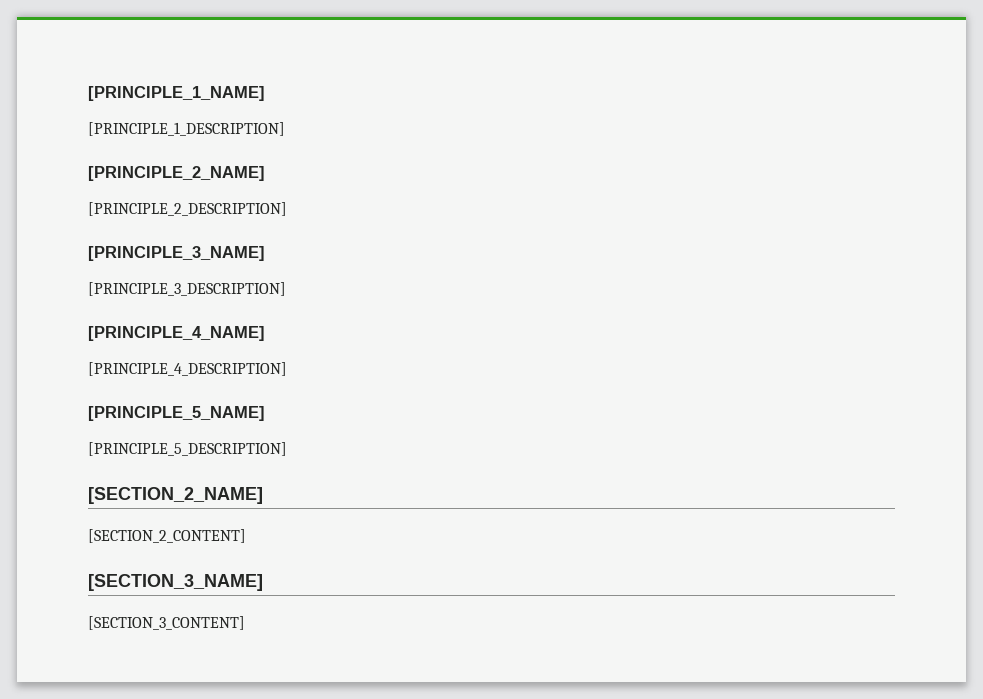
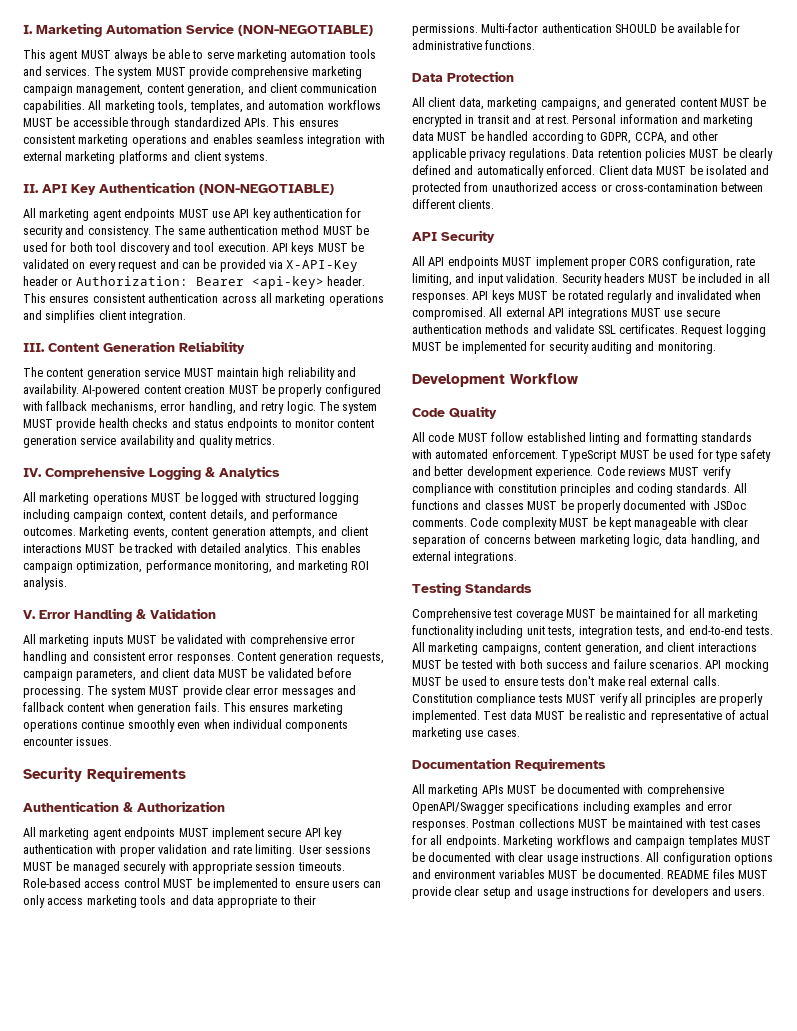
- [PRINCIPLE_1_NAME]
- [PRINCIPLE_1_DESCRIPTION]
- [PRINCIPLE_2_NAME]
- [PRINCIPLE_2_DESCRIPTION]
- [PRINCIPLE_3_NAME]
- [PRINCIPLE_3_DESCRIPTION]
- [PRINCIPLE_4_NAME]
- [PRINCIPLE_4_DESCRIPTION]
- [PRINCIPLE_5_NAME]
- [PRINCIPLE_5_DESCRIPTION]
- [SECTION_2_NAME]
- [SECTION_2_CONTENT]
- [SECTION_3_NAME]
- [SECTION_3_CONTENT]
+ I. Marketing Automation Service (NON-NEGOTIABLE)
+ This agent MUST always be able to serve marketing automation tools and services. The system MUST provide comprehensive marketing campaign management, content generation, and client communication capabilities. All marketing tools, templates, and automation workflows MUST be accessible through standardized APIs. This ensures consistent marketing operations and enables seamless integration with external marketing platforms and client systems.
+ II. API Key Authentication (NON-NEGOTIABLE)
+ All marketing agent endpoints MUST use API key authentication for security and consistency. The same authentication method MUST be used for both tool discovery and tool execution. API keys MUST be validated on every request and can be provided via X-API-Key header or Authorization: Bearer <api-key> header. This ensures consistent authentication across all marketing operations and simplifies client integration.
+ III. Content Generation Reliability
+ The content generation service MUST maintain high reliability and availability. AI-powered content creation MUST be properly configured with fallback mechanisms, error handling, and retry logic. The system MUST provide health checks and status endpoints to monitor content generation service availability and quality metrics.
+ IV. Comprehensive Logging & Analytics
+ All marketing operations MUST be logged with structured logging including campaign context, content details, and performance outcomes. Marketing events, content generation attempts, and client interactions MUST be tracked with detailed analytics. This enables campaign optimization, performance monitoring, and marketing ROI analysis.
+ V. Error Handling & Validation
+ All marketing inputs MUST be validated with comprehensive error handling and consistent error responses. Content generation requests, campaign parameters, and client data MUST be validated before processing. The system MUST provide clear error messages and fallback content when generation fails. This ensures marketing operations continue smoothly even when individual components encounter issues.
+ Security Requirements
+ Authentication & Authorization
+ All marketing agent endpoints MUST implement secure API key authentication with proper validation and rate limiting. User sessions MUST be managed securely with appropriate session timeouts. Role-based access control MUST be implemented to ensure users can only access marketing tools and data appropriate to their permissions. Multi-factor authentication SHOULD be available for administrative functions.
+ Data Protection
+ All client data, marketing campaigns, and generated content MUST be encrypted in transit and at rest. Personal information and marketing data MUST be handled according to GDPR, CCPA, and other applicable privacy regulations. Data retention policies MUST be clearly defined and automatically enforced. Client data MUST be isolated and protected from unauthorized access or cross-contamination between different clients.
+ API Security
+ All API endpoints MUST implement proper CORS configuration, rate limiting, and input validation. Security headers MUST be included in all responses. API keys MUST be rotated regularly and invalidated when compromised. All external API integrations MUST use secure authentication methods and validate SSL certificates. Request logging MUST be implemented for security auditing and monitoring.
+ Development Workflow
+ Code Quality
+ All code MUST follow established linting and formatting standards with automated enforcement. TypeScript MUST be used for type safety and better development experience. Code reviews MUST verify compliance with constitution principles and coding standards. All functions and classes MUST be properly documented with JSDoc comments. Code complexity MUST be kept manageable with clear separation of concerns between marketing logic, data handling, and external integrations.
+ Testing Standards
+ Comprehensive test coverage MUST be maintained for all marketing functionality including unit tests, integration tests, and end-to-end tests. All marketing campaigns, content generation, and client interactions MUST be tested with both success and failure scenarios. API mocking MUST be used to ensure tests don't make real external calls. Constitution compliance tests MUST verify all principles are properly implemented. Test data MUST be realistic and representative of actual marketing use cases.
+ Documentation Requirements
+ All marketing APIs MUST be documented with comprehensive OpenAPI/Swagger specifications including examples and error responses. Postman collections MUST be maintained with test cases for all endpoints. Marketing workflows and campaign templates MUST be documented with clear usage instructions. All configuration options and environment variables MUST be documented. README files MUST provide clear setup and usage instructions for developers and users.

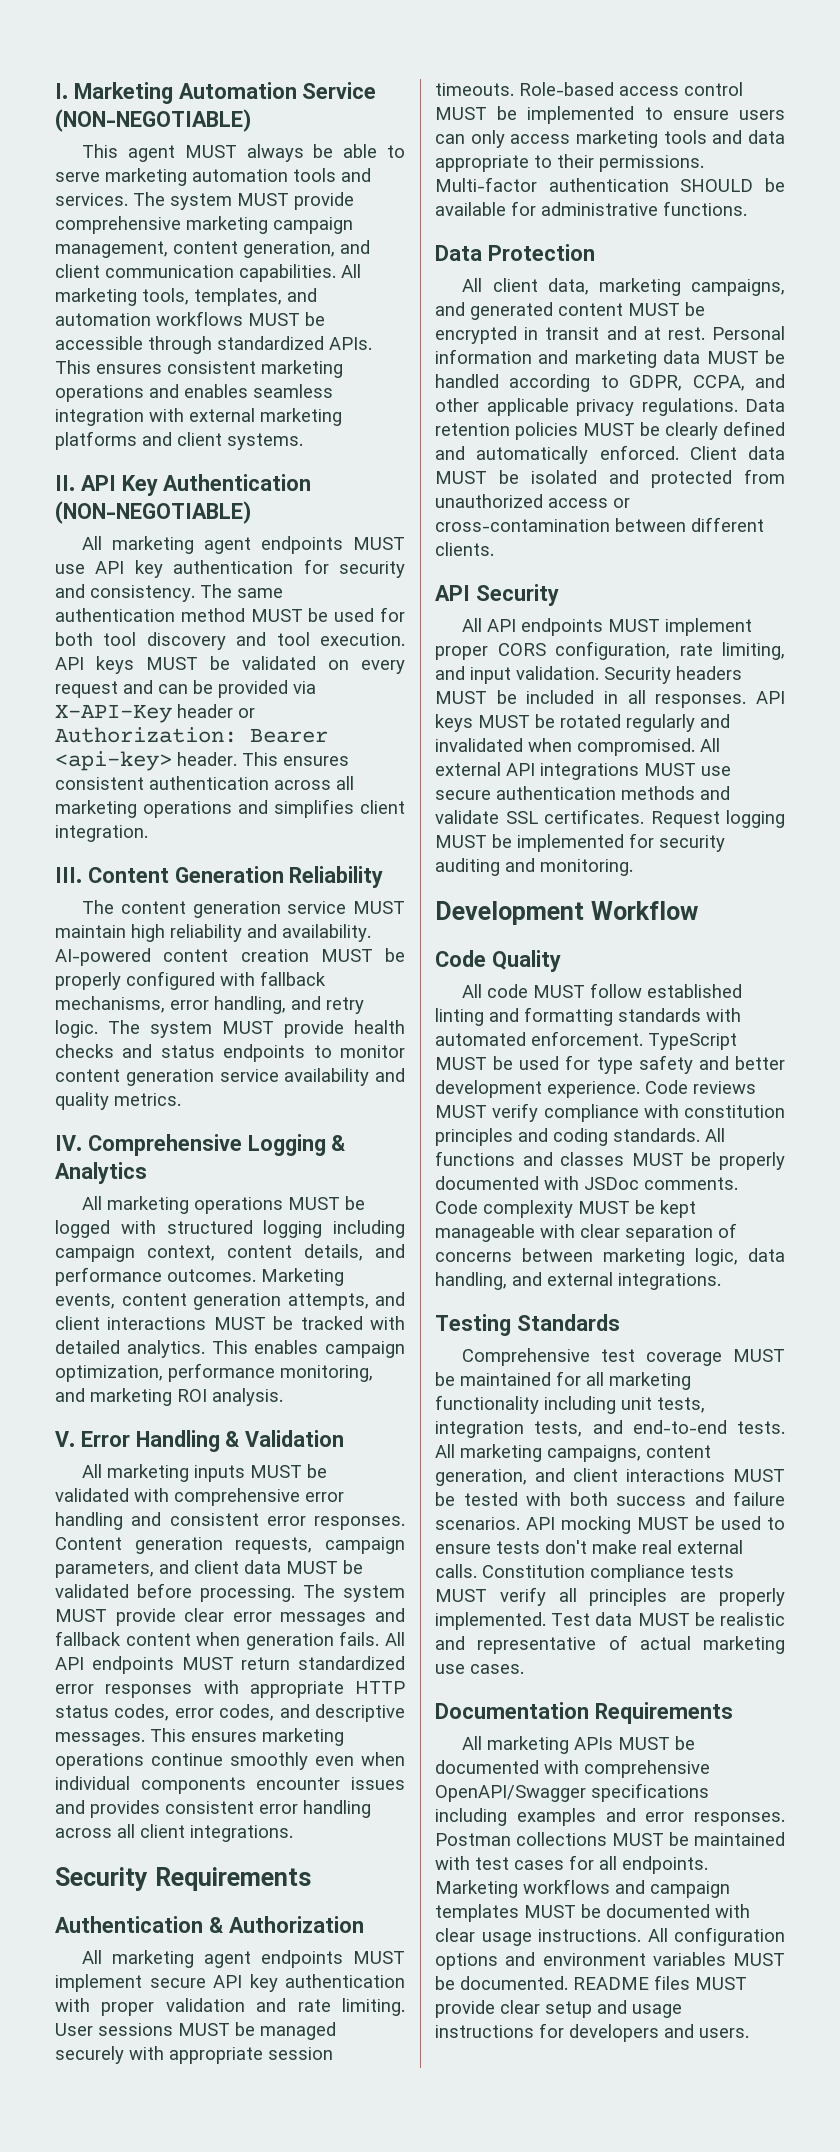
+ All API endpoints MUST return standardized error responses with appropriate HTTP status codes, error codes, and descriptive messages.
- This ensures marketing operations continue smoothly even when individual components encounter issues.
+ This ensures marketing operations continue smoothly even when individual components encounter issues and provides consistent error handling across all client integrations.

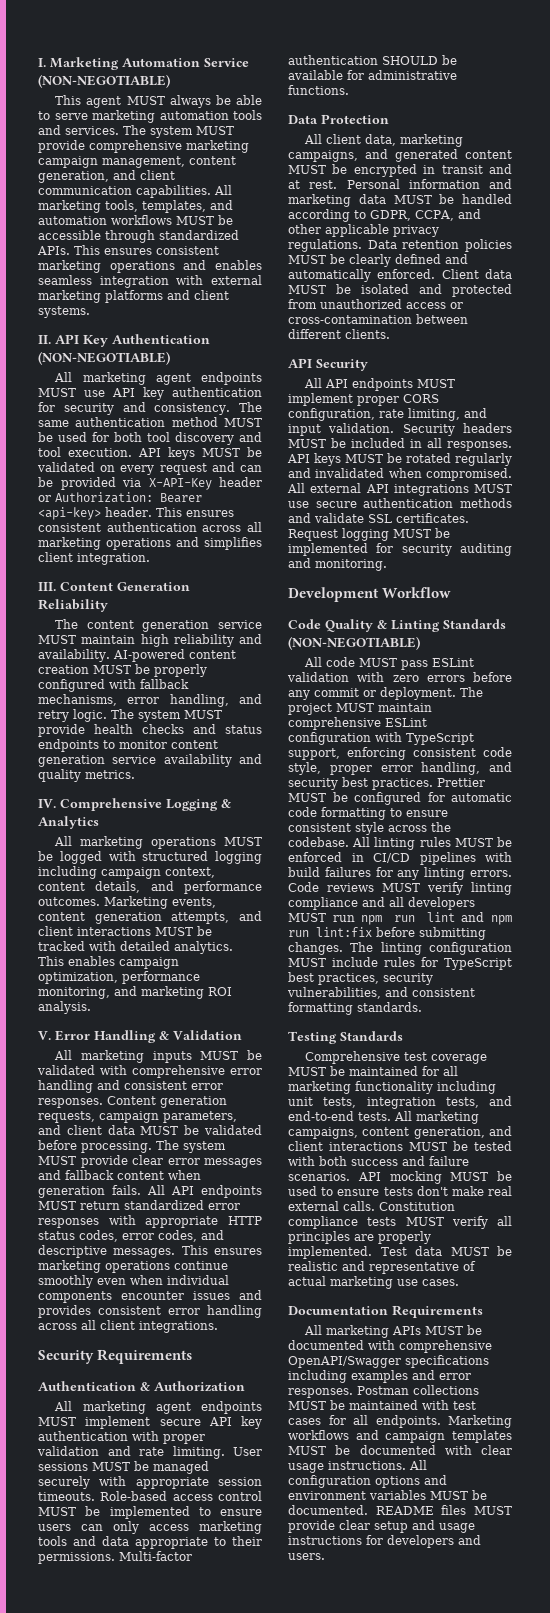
- Code Quality
+ Code Quality & Linting Standards (NON-NEGOTIABLE)
- All code MUST follow established linting and formatting standards with automated enforcement. TypeScript MUST be used for type safety and better development experience. Code reviews MUST verify compliance with constitution principles and coding standards. All functions and classes MUST be properly documented with JSDoc comments. Code complexity MUST be kept manageable with clear separation of concerns between marketing logic, data handling, and external integrations.
+ All code MUST pass ESLint validation with zero errors before any commit or deployment. The project MUST maintain comprehensive ESLint configuration with TypeScript support, enforcing consistent code style, proper error handling, and security best practices. Prettier MUST be configured for automatic code formatting to ensure consistent style across the codebase. All linting rules MUST be enforced in CI/CD pipelines with build failures for any linting errors. Code reviews MUST verify linting compliance and all developers MUST run npm run lint and npm run lint:fix before submitting changes. The linting configuration MUST include rules for TypeScript best practices, security vulnerabilities, and consistent formatting standards.

